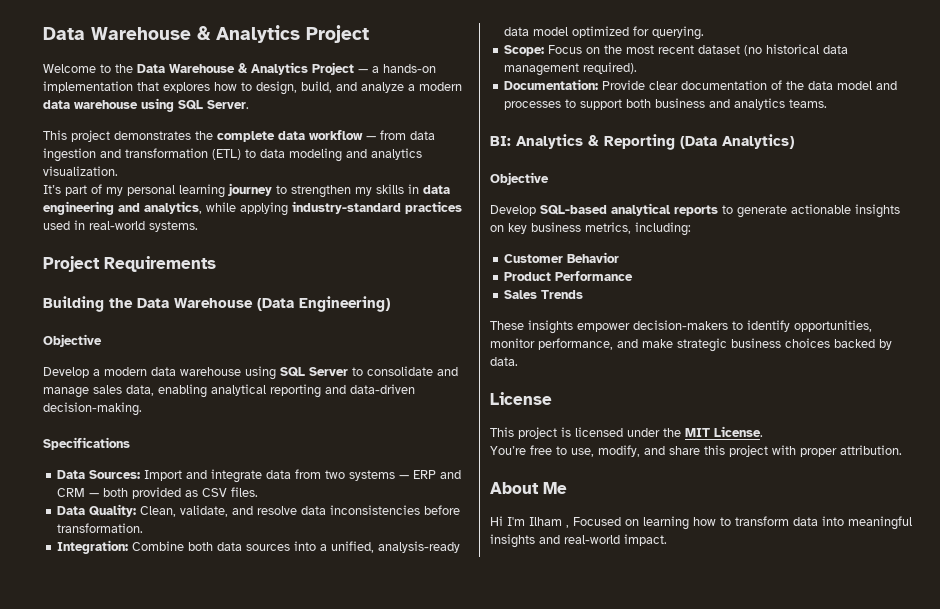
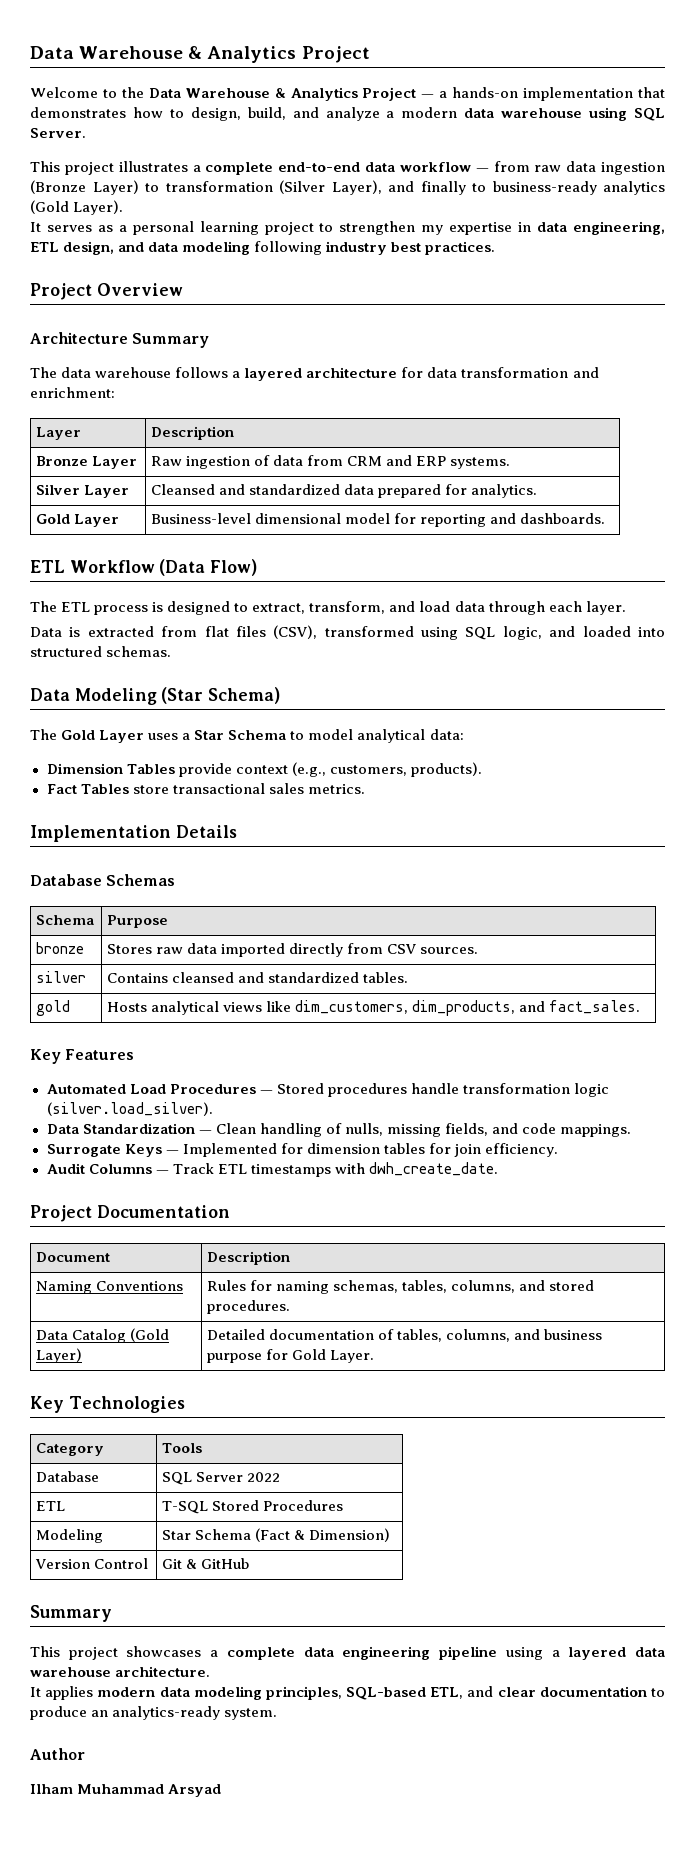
- Welcome to the Data Warehouse & Analytics Project — a hands-on implementation that explores how to design, build, and analyze a modern data warehouse using SQL Server.
+ Welcome to the Data Warehouse & Analytics Project — a hands-on implementation that demonstrates how to design, build, and analyze a modern data warehouse using SQL Server.
- This project demonstrates the complete data workflow — from data ingestion and transformation (ETL) to data modeling and analytics visualization.
- It’s part of my personal learning journey to strengthen my skills in data engineering and analytics, while applying industry-standard practices used in real-world systems.
- Project Requirements
- Building the Data Warehouse (Data Engineering)
- Objective
- Develop a modern data warehouse using SQL Server to consolidate and manage sales data, enabling analytical reporting and data-driven decision-making.
- Specifications
- Data Sources: Import and integrate data from two systems — ERP and CRM — both provided as CSV files.
- Data Quality: Clean, validate, and resolve data inconsistencies before transformation.
- Integration: Combine both data sources into a unified, analysis-ready data model optimized for querying.
- Scope: Focus on the most recent dataset (no historical data management required).
- Documentation: Provide clear documentation of the data model and processes to support both business and analytics teams.
- BI: Analytics & Reporting (Data Analytics)
- Objective
- Develop SQL-based analytical reports to generate actionable insights on key business metrics, including:
- Customer Behavior
- Product Performance
- Sales Trends
- These insights empower decision-makers to identify opportunities, monitor performance, and make strategic business choices backed by data.
- License
- This project is licensed under the MIT License.
- You’re free to use, modify, and share this project with proper attribution.
- About Me
- Hi I'm Ilham , Focused on learning how to transform data into meaningful insights and real-world impact.
+ This project illustrates a complete end-to-end data workflow — from raw data ingestion (Bronze Layer) to transformation (Silver Layer), and finally to business-ready analytics (Gold Layer).
+ It serves as a personal learning project to strengthen my expertise in data engineering, ETL design, and data modeling following industry best practices.
+ Project Overview
+ Architecture Summary
+ The data warehouse follows a layered architecture for data transformation and enrichment:
+ Layer | Description
+ Bronze Layer | Raw ingestion of data from CRM and ERP systems.
+ Silver Layer | Cleansed and standardized data prepared for analytics.
+ Gold Layer | Business-level dimensional model for reporting and dashboards.
+ ETL Workflow (Data Flow)
+ The ETL process is designed to extract, transform, and load data through each layer.
+ Data is extracted from flat files (CSV), transformed using SQL logic, and loaded into structured schemas.
+ Data Modeling (Star Schema)
+ The Gold Layer uses a Star Schema to model analytical data:
+ Dimension Tables provide context (e.g., customers, products).
+ Fact Tables store transactional sales metrics.
+ Implementation Details
+ Database Schemas
+ Schema | Purpose
+ bronze | Stores raw data imported directly from CSV sources.
+ silver | Contains cleansed and standardized tables.
+ gold | Hosts analytical views like dim_customers, dim_products, and fact_sales.
+ Key Features
+ Automated Load Procedures — Stored procedures handle transformation logic (silver.load_silver).
+ Data Standardization — Clean handling of nulls, missing fields, and code mappings.
+ Surrogate Keys — Implemented for dimension tables for join efficiency.
+ Audit Columns — Track ETL timestamps with dwh_create_date.
+ Project Documentation
+ Document | Description
+ Naming Conventions | Rules for naming schemas, tables, columns, and stored procedures.
+ Data Catalog (Gold Layer) | Detailed documentation of tables, columns, and business purpose for Gold Layer.
+ Key Technologies
+ Category | Tools
+ Database | SQL Server 2022
+ ETL | T-SQL Stored Procedures
+ Modeling | Star Schema (Fact & Dimension)
+ Version Control | Git & GitHub
+ Summary
+ This project showcases a complete data engineering pipeline using a layered data warehouse architecture.
+ It applies modern data modeling principles, SQL-based ETL, and clear documentation to produce an analytics-ready system.
+ Author
+ Ilham Muhammad Arsyad

